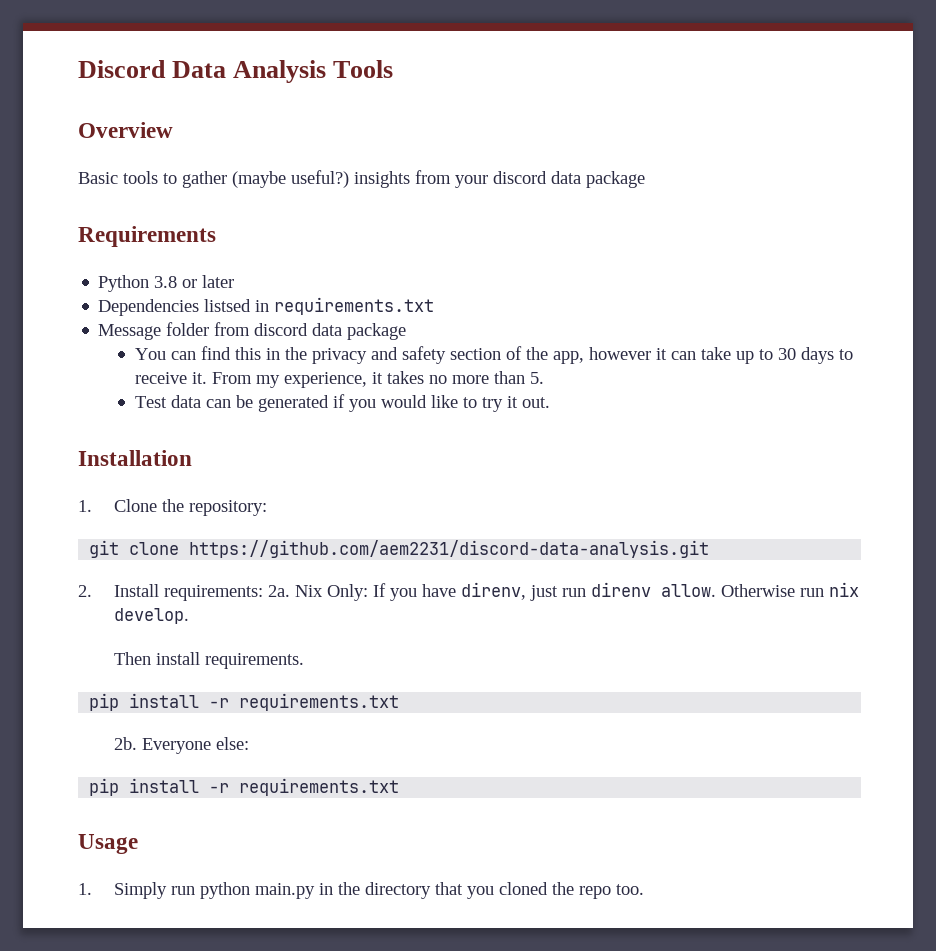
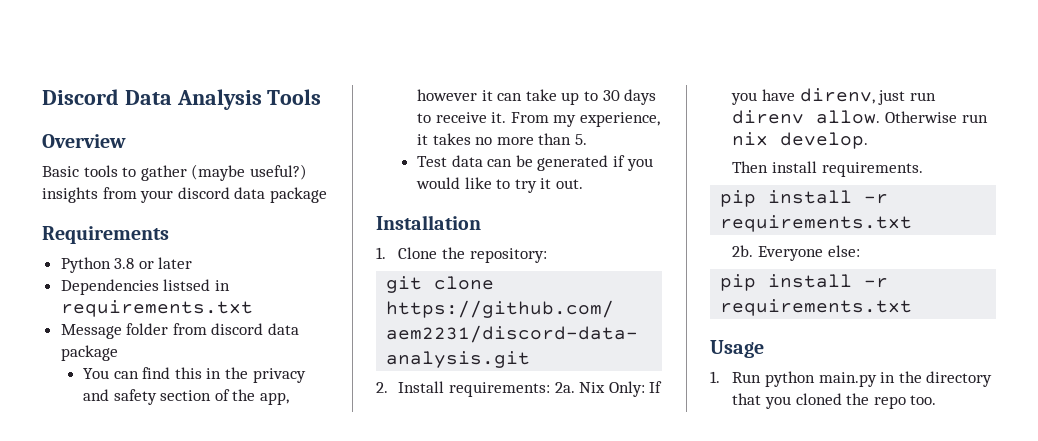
- 1. Simply run python main.py in the directory that you cloned the repo too.
+ 1. Run python main.py in the directory that you cloned the repo too.

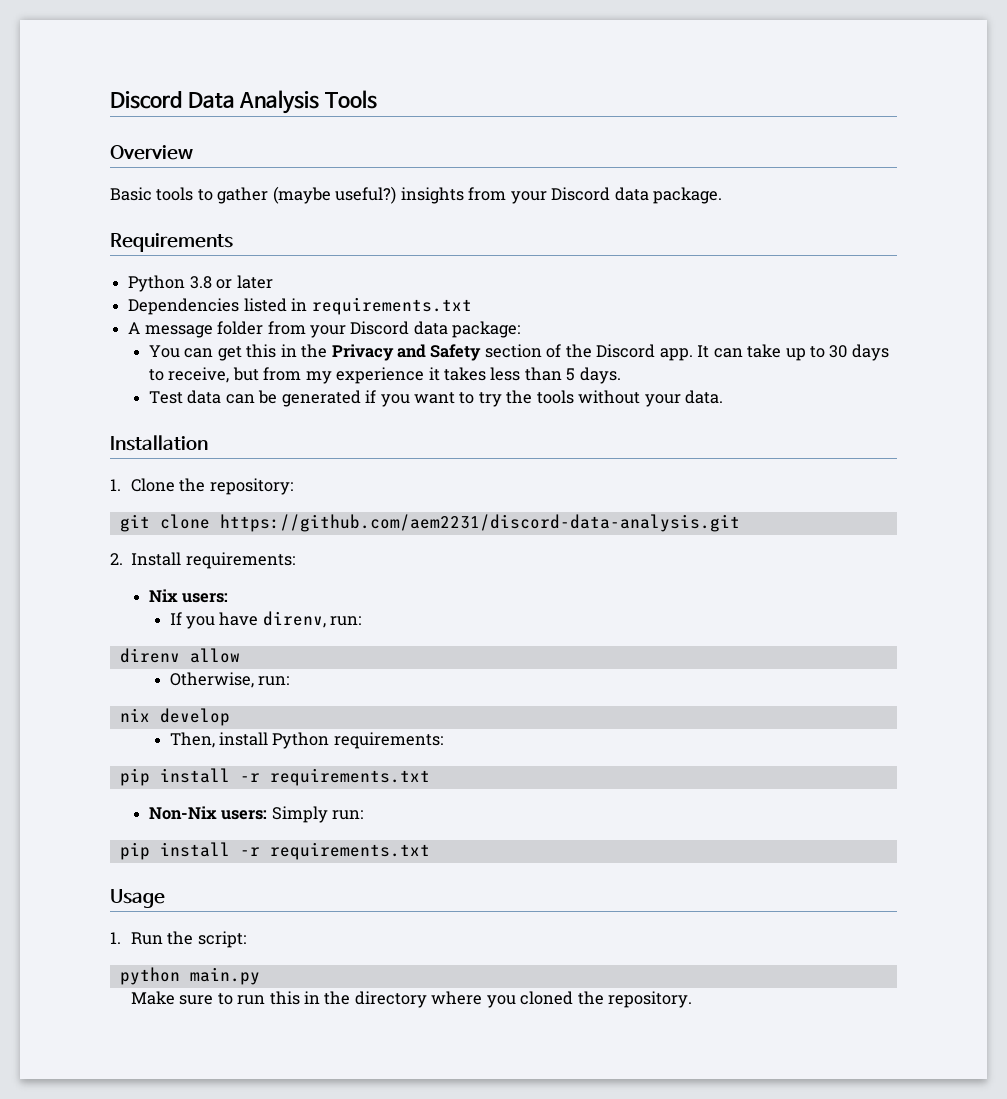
- Basic tools to gather (maybe useful?) insights from your discord data package
+ Basic tools to gather (maybe useful?) insights from your Discord data package.
- Dependencies listsed in requirements.txt
+ Dependencies listed in requirements.txt
- Message folder from discord data package
+ A message folder from your Discord data package:
- You can find this in the privacy and safety section of the app, however it can take up to 30 days to receive it. From my experience, it takes no more than 5.
+ You can get this in the Privacy and Safety section of the Discord app. It can take up to 30 days to receive, but from my experience it takes less than 5 days.
- Test data can be generated if you would like to try it out.
+ Test data can be generated if you want to try the tools without your data.
- 2. Install requirements: 2a. Nix Only: If you have direnv, just run direnv allow. Otherwise run nix develop.
- Then install requirements.
+ 2. Install requirements:
+ Nix users:
+ If you have direnv, run:
+ direnv allow
+ Otherwise, run:
+ nix develop
+ Then, install Python requirements:
  pip install -r requirements.txt
- 2b. Everyone else:
+ Non-Nix users: Simply run:
- 1. Run python main.py in the directory that you cloned the repo too.
+ 1. Run the script:
+ python main.py
+ Make sure to run this in the directory where you cloned the repository.

